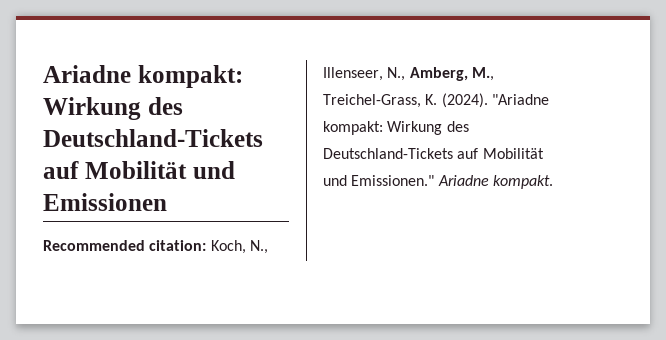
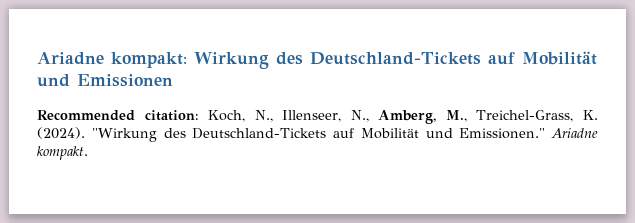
- "Ariadne kompakt: Wirkung des Deutschland-Tickets auf Mobilität und Emissionen."
+ "Wirkung des Deutschland-Tickets auf Mobilität und Emissionen."

